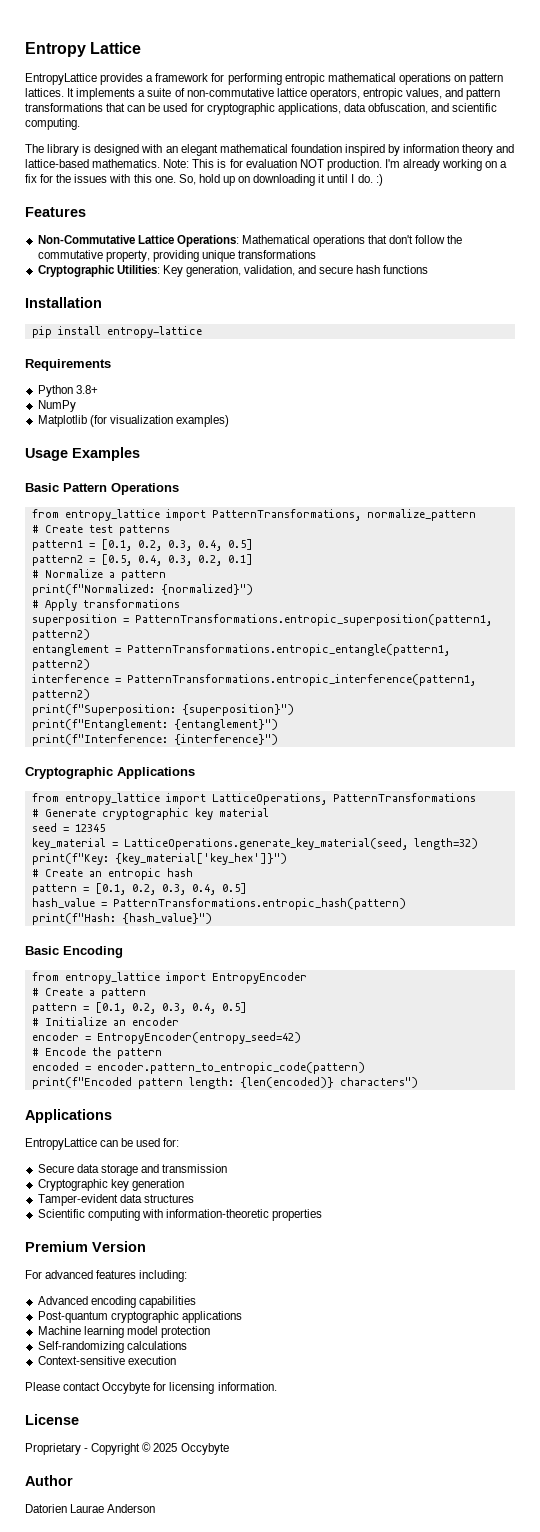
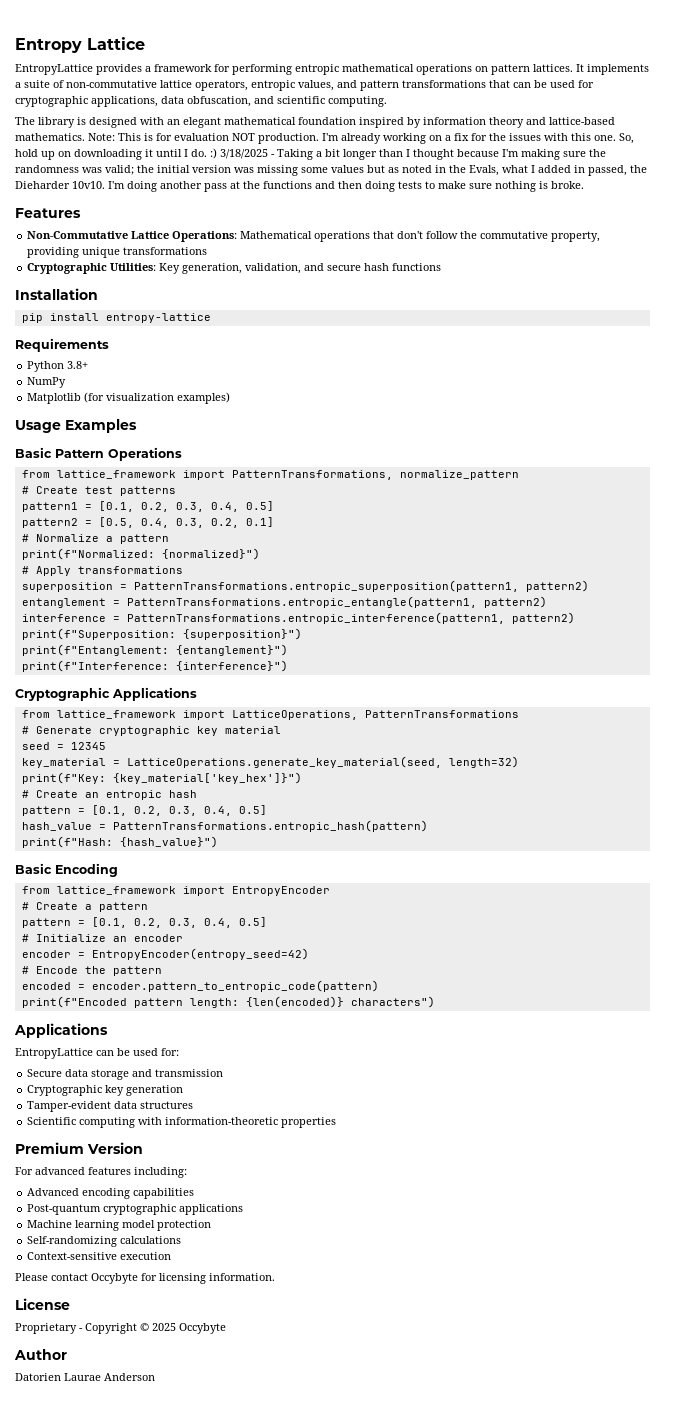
- So, hold up on downloading it until I do. :)
+ So, hold up on downloading it until I do. :) 3/18/2025 - Taking a bit longer than I thought because I'm making sure the randomness was valid; the initial version was missing some values but as noted in the Evals, what I added in passed, the Dieharder 10v10. I'm doing another pass at the functions and then doing tests to make sure nothing is broke.
- from entropy_lattice import PatternTransformations, normalize_pattern
+ from lattice_framework import PatternTransformations, normalize_pattern
- from entropy_lattice import LatticeOperations, PatternTransformations
+ from lattice_framework import LatticeOperations, PatternTransformations
- from entropy_lattice import EntropyEncoder
+ from lattice_framework import EntropyEncoder

